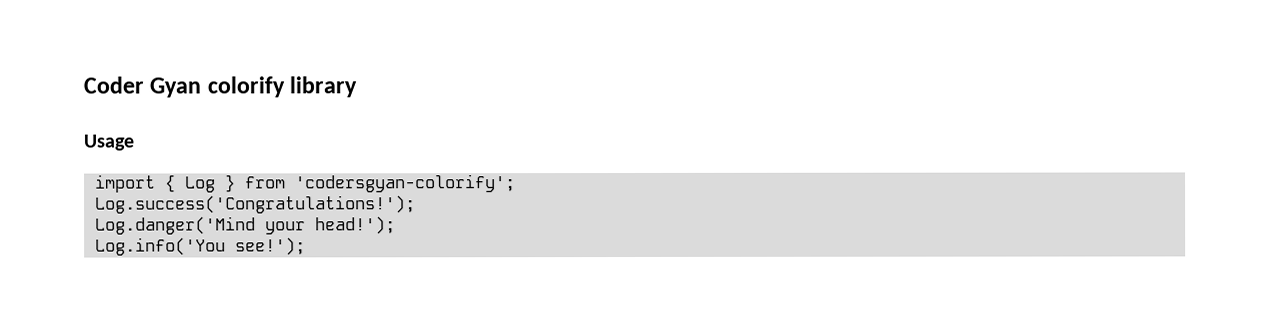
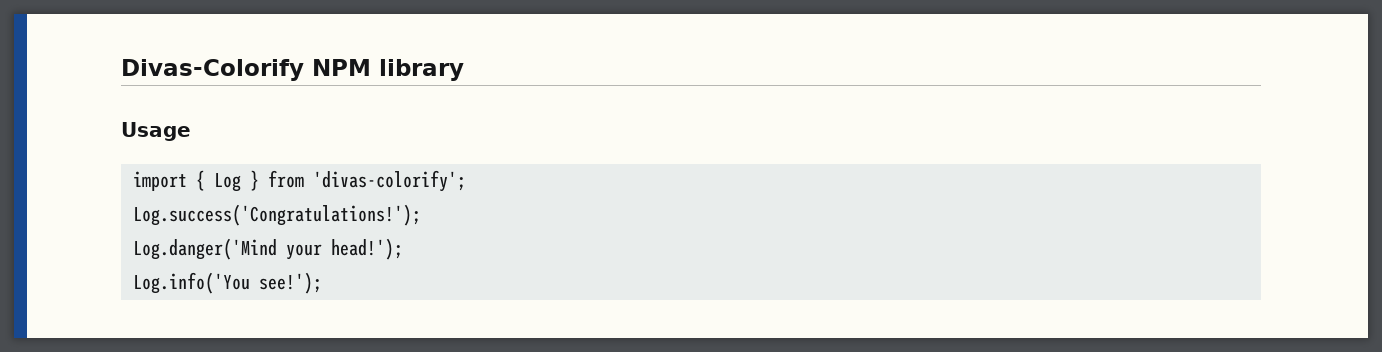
- Coder Gyan colorify library
+ Divas-Colorify NPM library
- import { Log } from 'codersgyan-colorify';
+ import { Log } from 'divas-colorify';

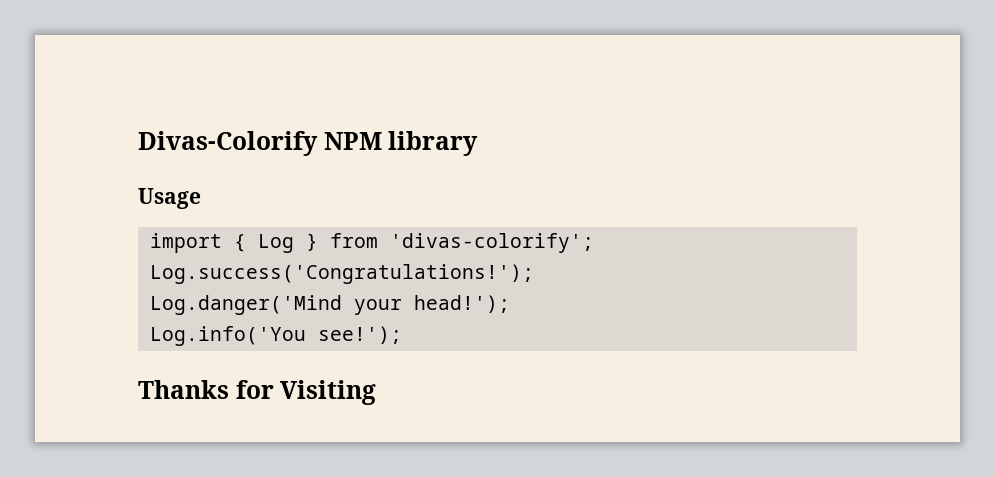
+ Thanks for Visiting

